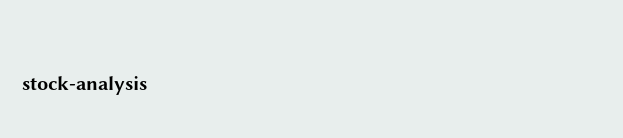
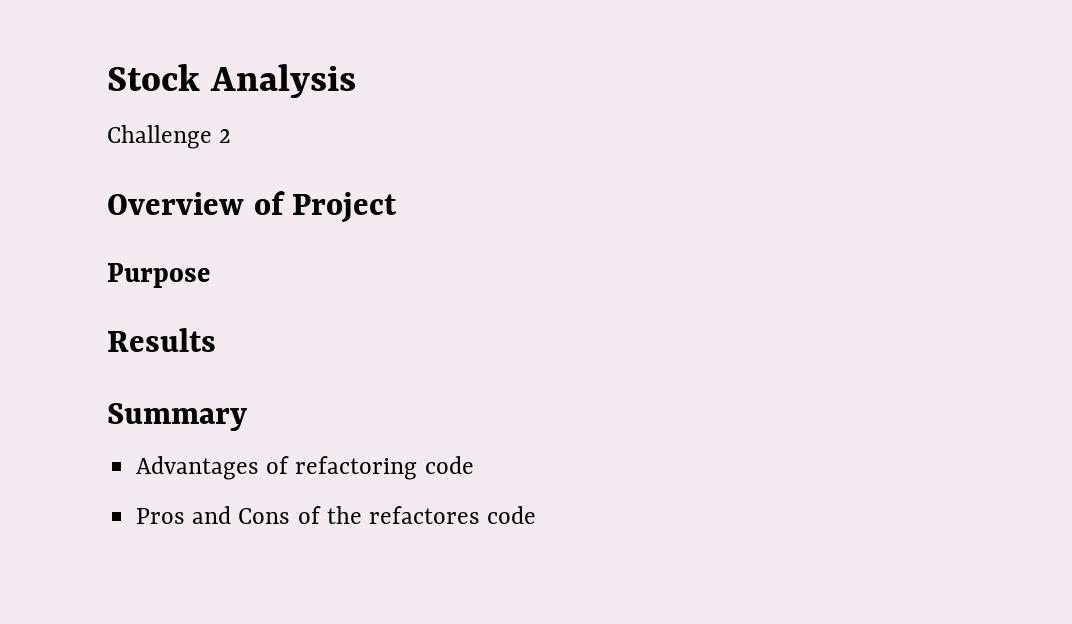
- stock-analysis
+ Stock Analysis
+ Challenge 2
+ Overview of Project
+ Purpose
+ Results
+ Summary
+ Advantages of refactoring code
+ Pros and Cons of the refactores code

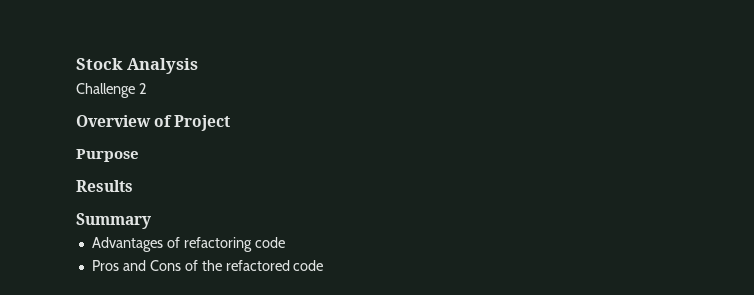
- Pros and Cons of the refactores code
+ Pros and Cons of the refactored code

